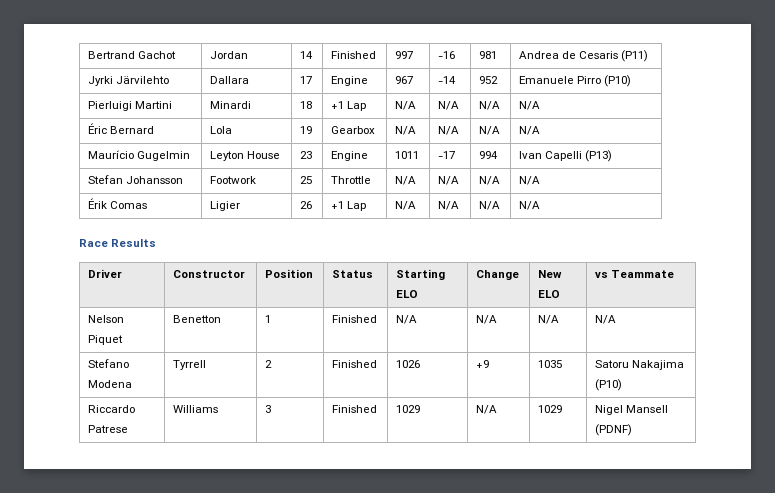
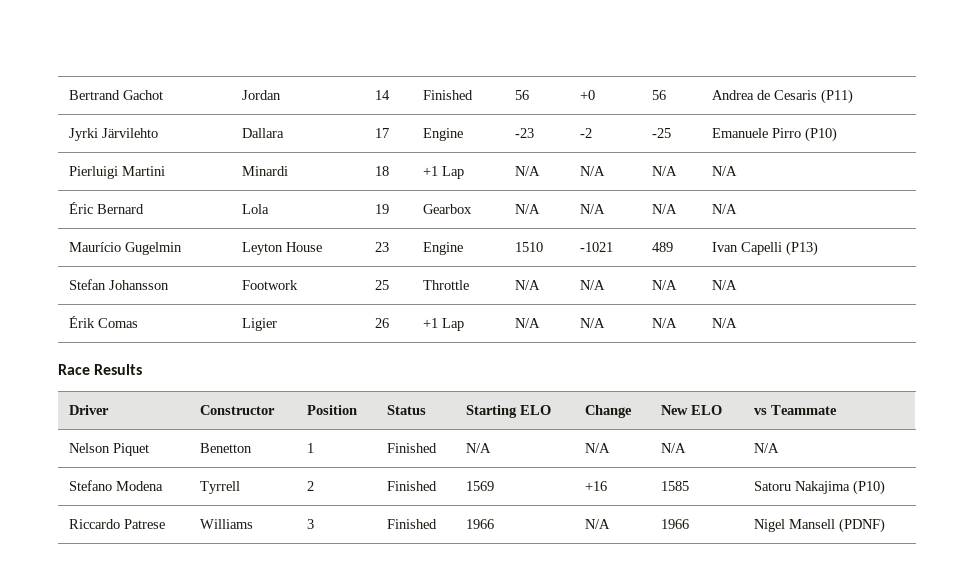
- Bertrand Gachot | Jordan | 14 | Finished | 997 | -16 | 981 | Andrea de Cesaris (P11)
+ Bertrand Gachot | Jordan | 14 | Finished | 56 | +0 | 56 | Andrea de Cesaris (P11)
- Jyrki Järvilehto | Dallara | 17 | Engine | 967 | -14 | 952 | Emanuele Pirro (P10)
+ Jyrki Järvilehto | Dallara | 17 | Engine | -23 | -2 | -25 | Emanuele Pirro (P10)
- Maurício Gugelmin | Leyton House | 23 | Engine | 1011 | -17 | 994 | Ivan Capelli (P13)
+ Maurício Gugelmin | Leyton House | 23 | Engine | 1510 | -1021 | 489 | Ivan Capelli (P13)
- Stefano Modena | Tyrrell | 2 | Finished | 1026 | +9 | 1035 | Satoru Nakajima (P10)
+ Stefano Modena | Tyrrell | 2 | Finished | 1569 | +16 | 1585 | Satoru Nakajima (P10)
- Riccardo Patrese | Williams | 3 | Finished | 1029 | N/A | 1029 | Nigel Mansell (PDNF)
+ Riccardo Patrese | Williams | 3 | Finished | 1966 | N/A | 1966 | Nigel Mansell (PDNF)

